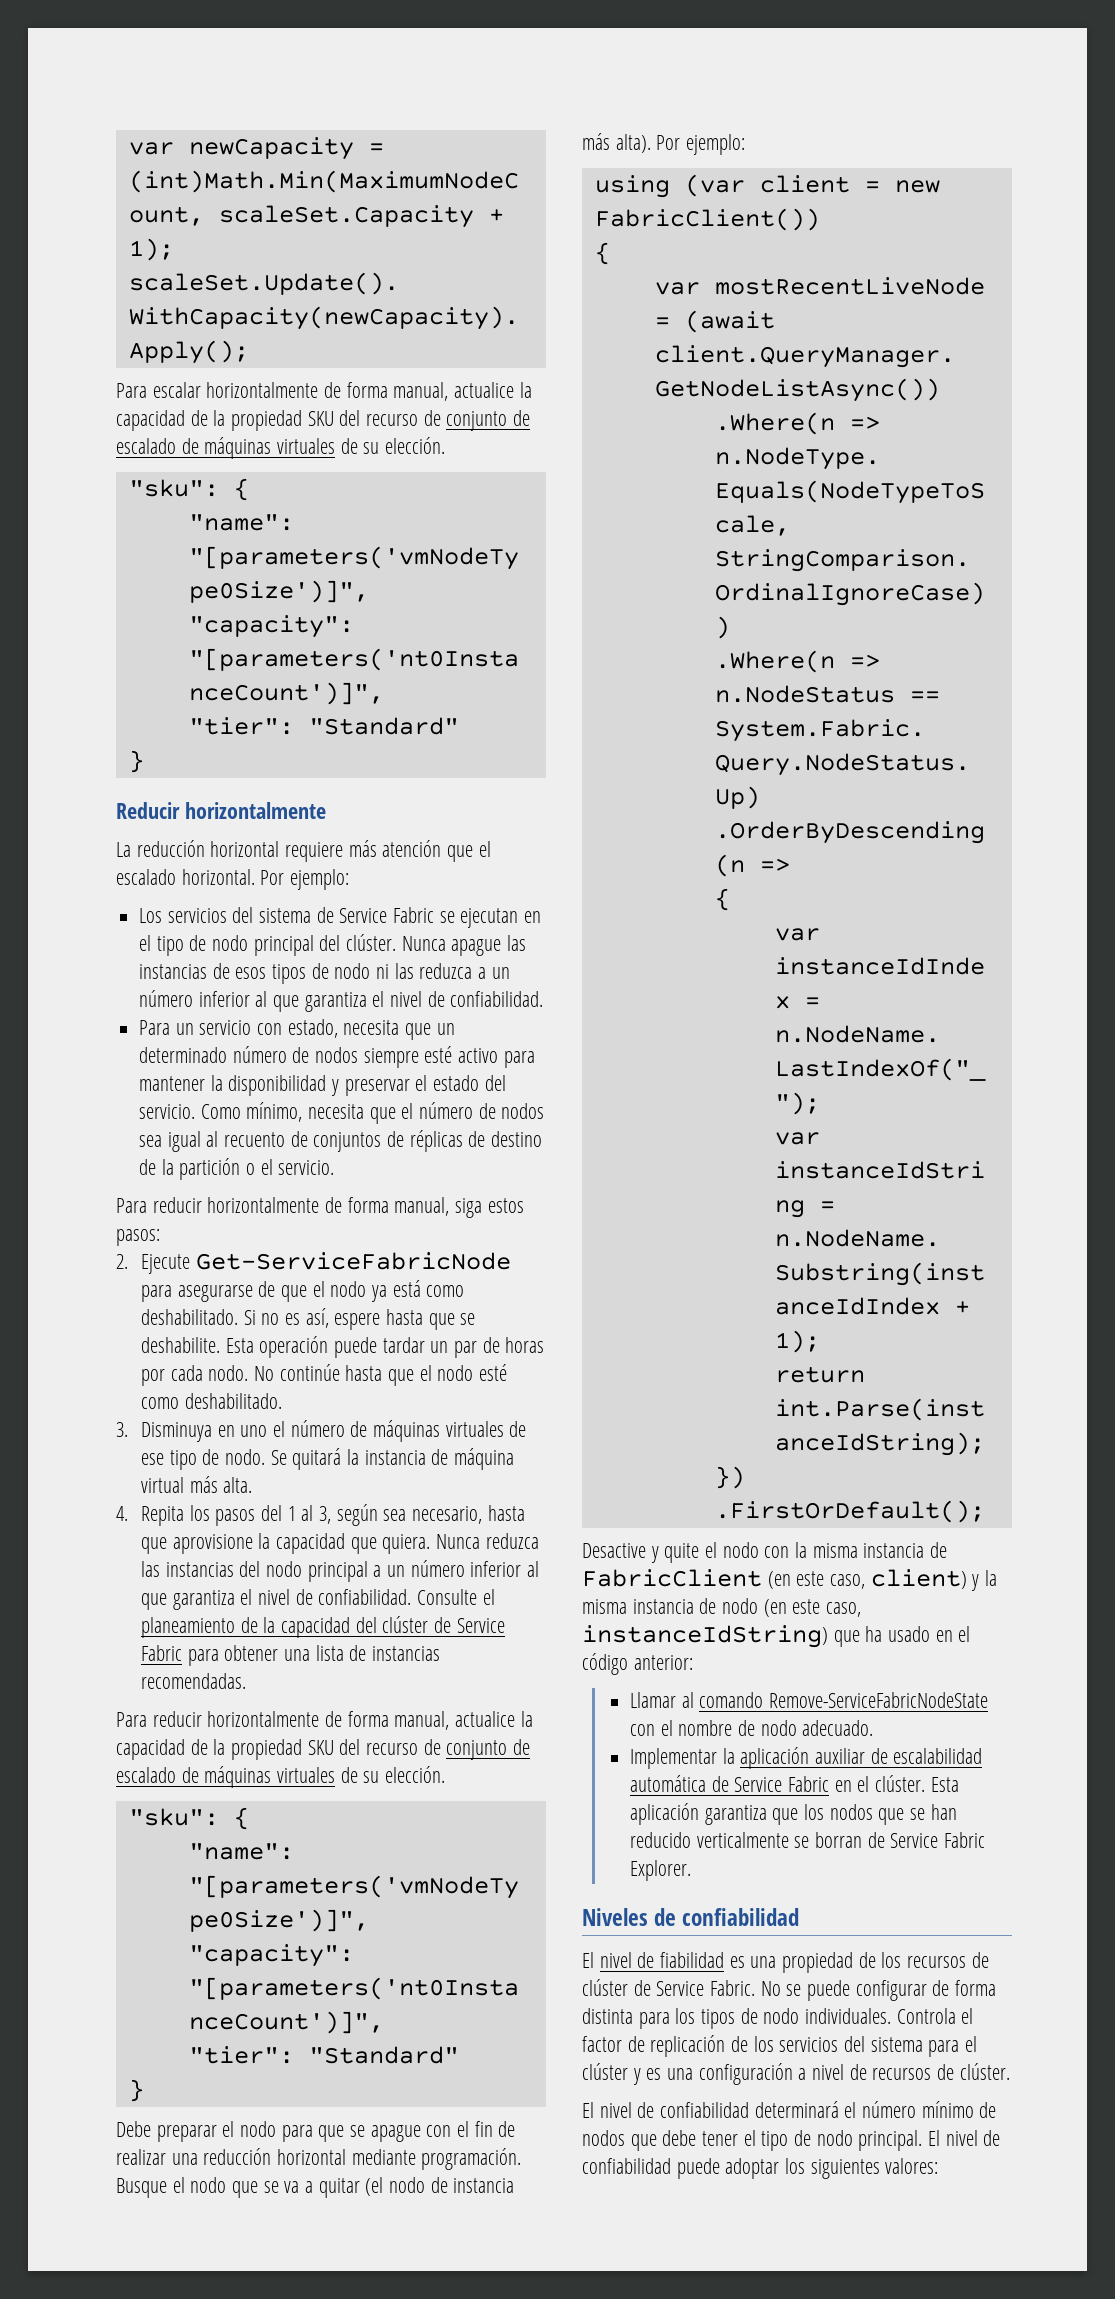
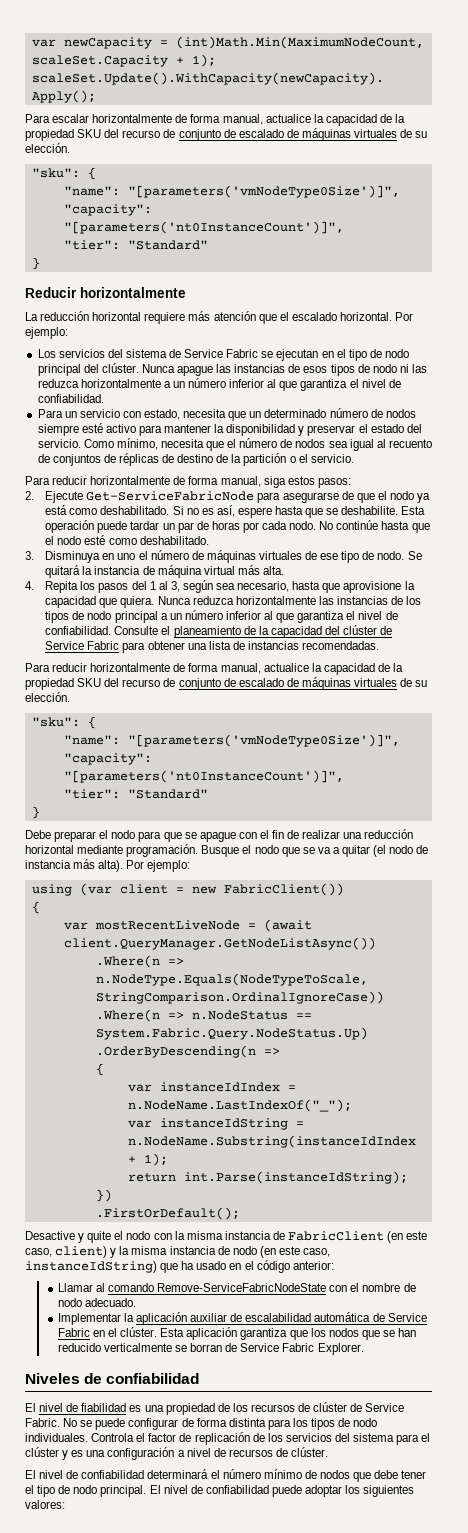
- Nunca apague las instancias de esos tipos de nodo ni las reduzca a un número inferior al que garantiza el nivel de confiabilidad.
+ Nunca apague las instancias de esos tipos de nodo ni las reduzca horizontalmente a un número inferior al que garantiza el nivel de confiabilidad.
- Nunca reduzca las instancias del nodo principal a un número inferior al que garantiza el nivel de confiabilidad.
+ Nunca reduzca horizontalmente las instancias de los tipos de nodo principal a un número inferior al que garantiza el nivel de confiabilidad.

